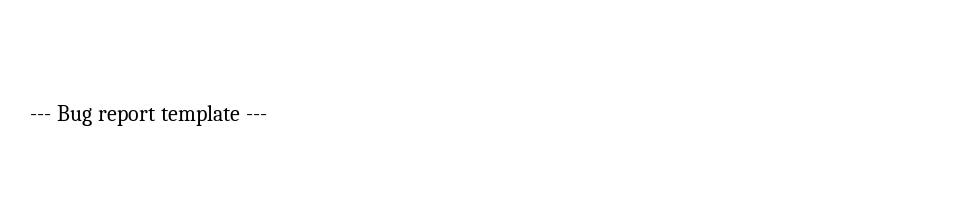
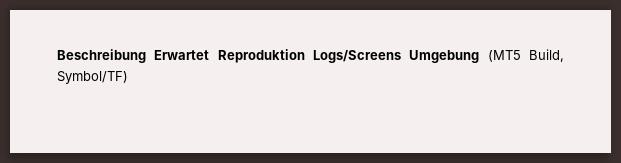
- --- Bug report template ---
+ Beschreibung Erwartet Reproduktion Logs/Screens Umgebung (MT5 Build, Symbol/TF)

